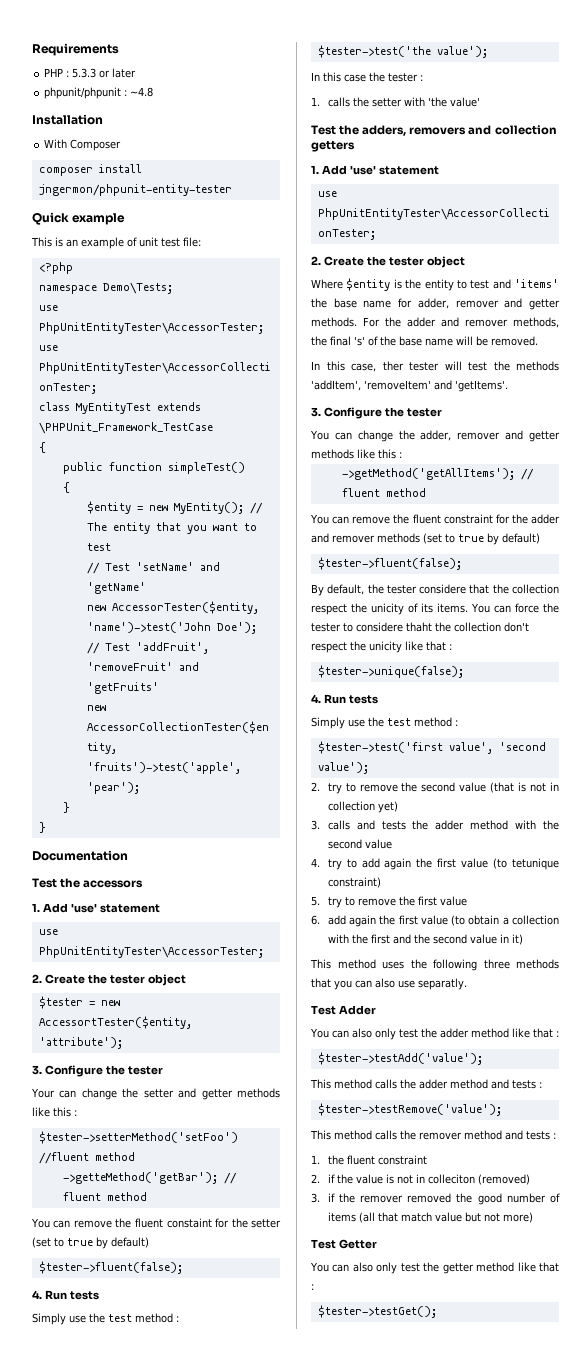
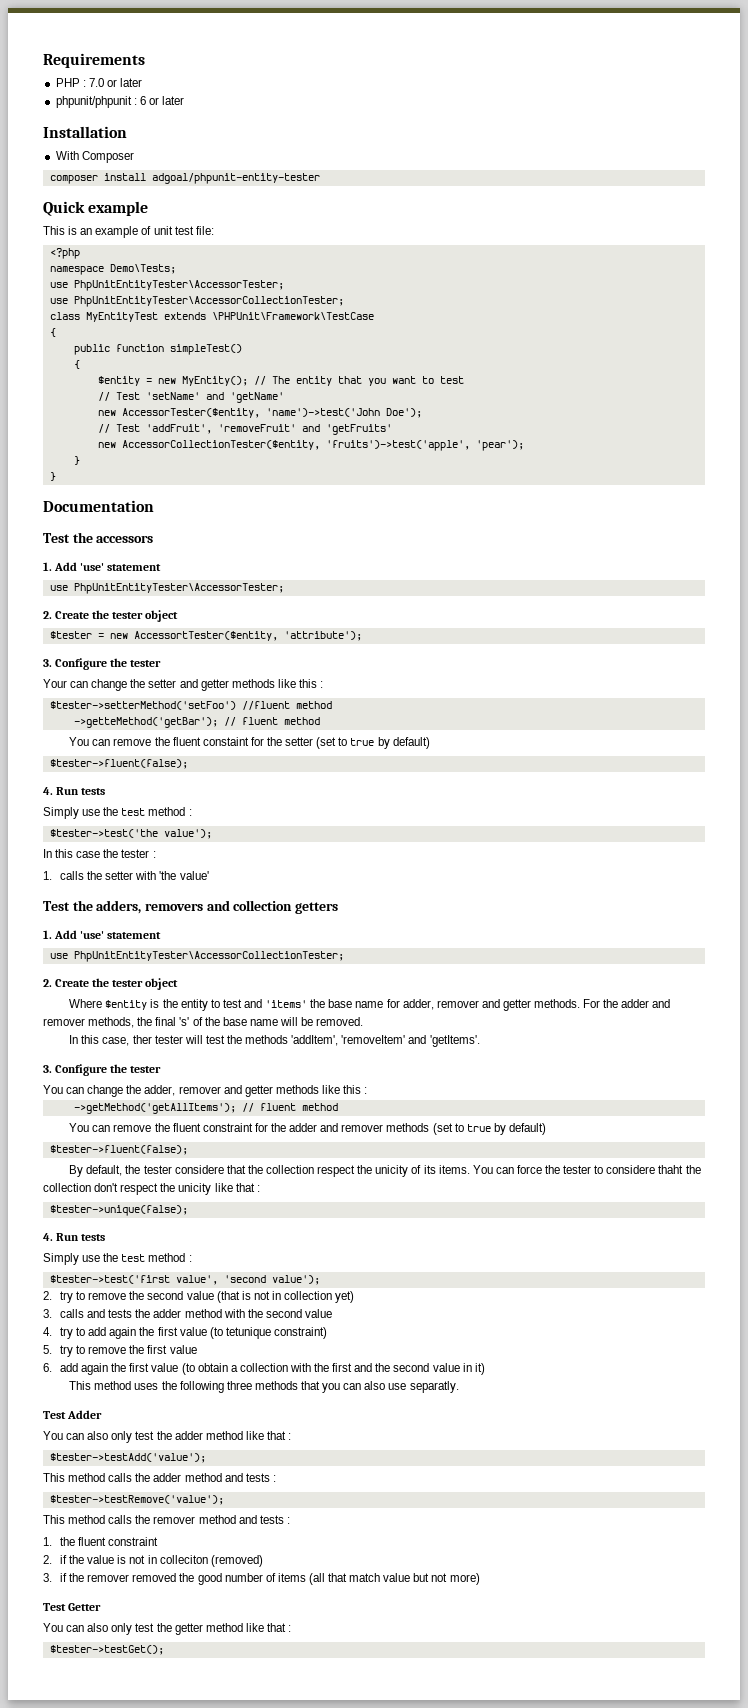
- PHP : 5.3.3 or later
+ PHP : 7.0 or later
- phpunit/phpunit : ~4.8
+ phpunit/phpunit : 6 or later
- composer install jngermon/phpunit-entity-tester
+ composer install adgoal/phpunit-entity-tester
- class MyEntityTest extends \PHPUnit_Framework_TestCase
+ class MyEntityTest extends \PHPUnit\Framework\TestCase

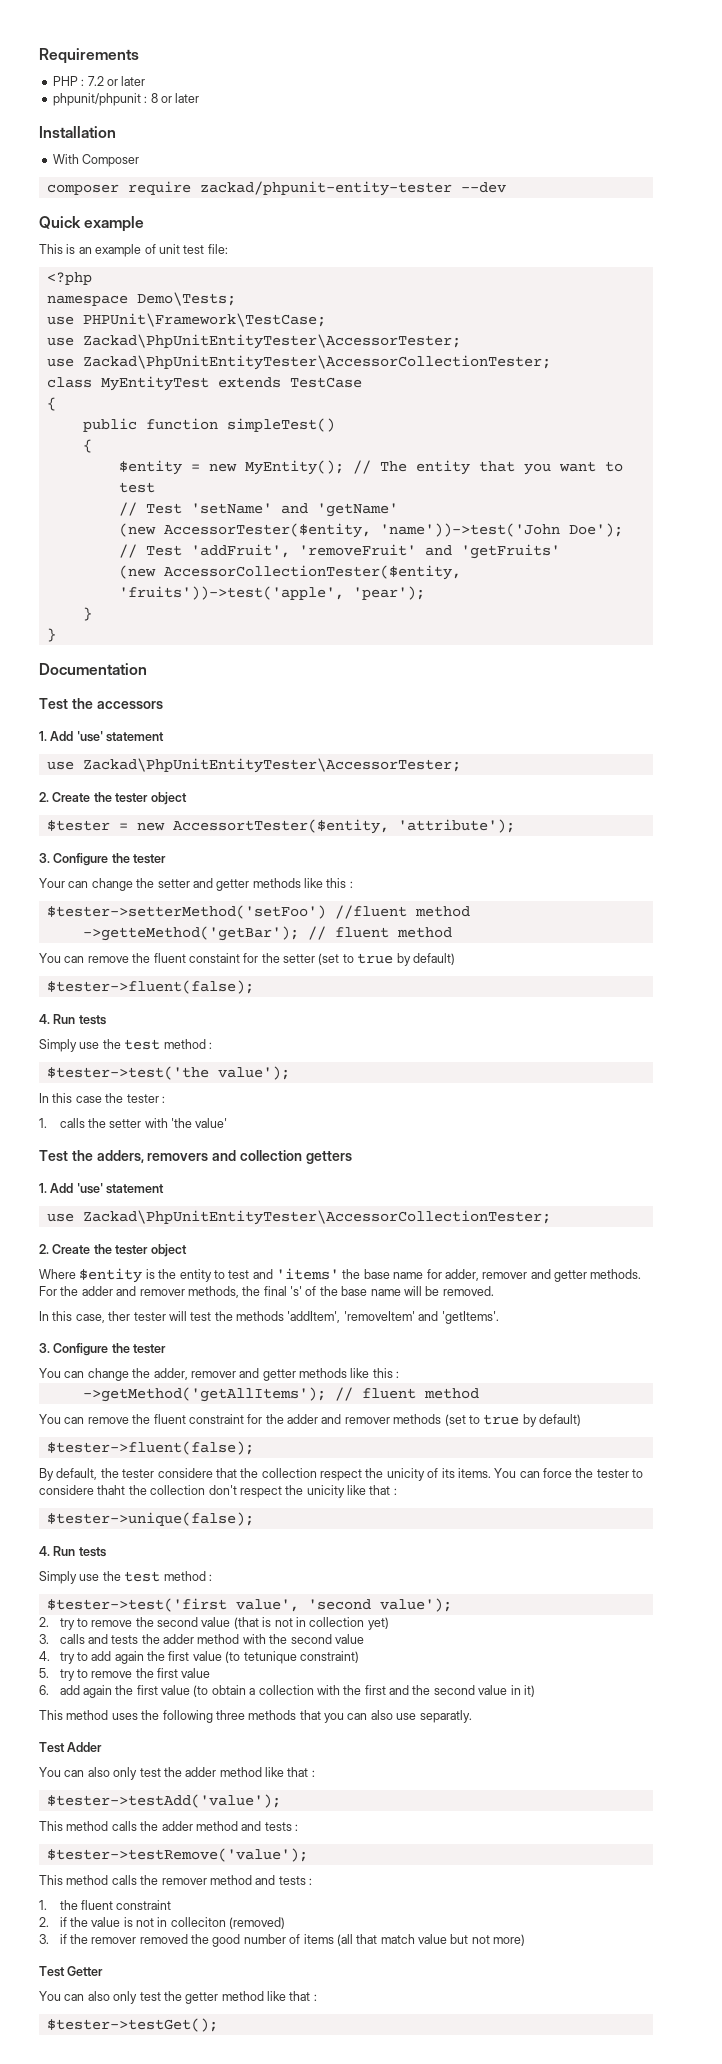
- PHP : 7.0 or later
+ PHP : 7.2 or later
- phpunit/phpunit : 6 or later
+ phpunit/phpunit : 8 or later
- composer install adgoal/phpunit-entity-tester
+ composer require zackad/phpunit-entity-tester --dev
  namespace Demo\Tests;
- use PhpUnitEntityTester\AccessorTester;
- use PhpUnitEntityTester\AccessorCollectionTester;
+ use PHPUnit\Framework\TestCase;
+ use Zackad\PhpUnitEntityTester\AccessorTester;
+ use Zackad\PhpUnitEntityTester\AccessorCollectionTester;
- class MyEntityTest extends \PHPUnit\Framework\TestCase
+ class MyEntityTest extends TestCase
- new AccessorTester($entity, 'name')->test('John Doe');
+ (new AccessorTester($entity, 'name'))->test('John Doe');
- new AccessorCollectionTester($entity, 'fruits')->test('apple', 'pear');
+ (new AccessorCollectionTester($entity, 'fruits'))->test('apple', 'pear');
  Test the accessors
  1. Add 'use' statement
- use PhpUnitEntityTester\AccessorTester;
+ use Zackad\PhpUnitEntityTester\AccessorTester;
  Test the adders, removers and collection getters
  1. Add 'use' statement
- use PhpUnitEntityTester\AccessorCollectionTester;
+ use Zackad\PhpUnitEntityTester\AccessorCollectionTester;

